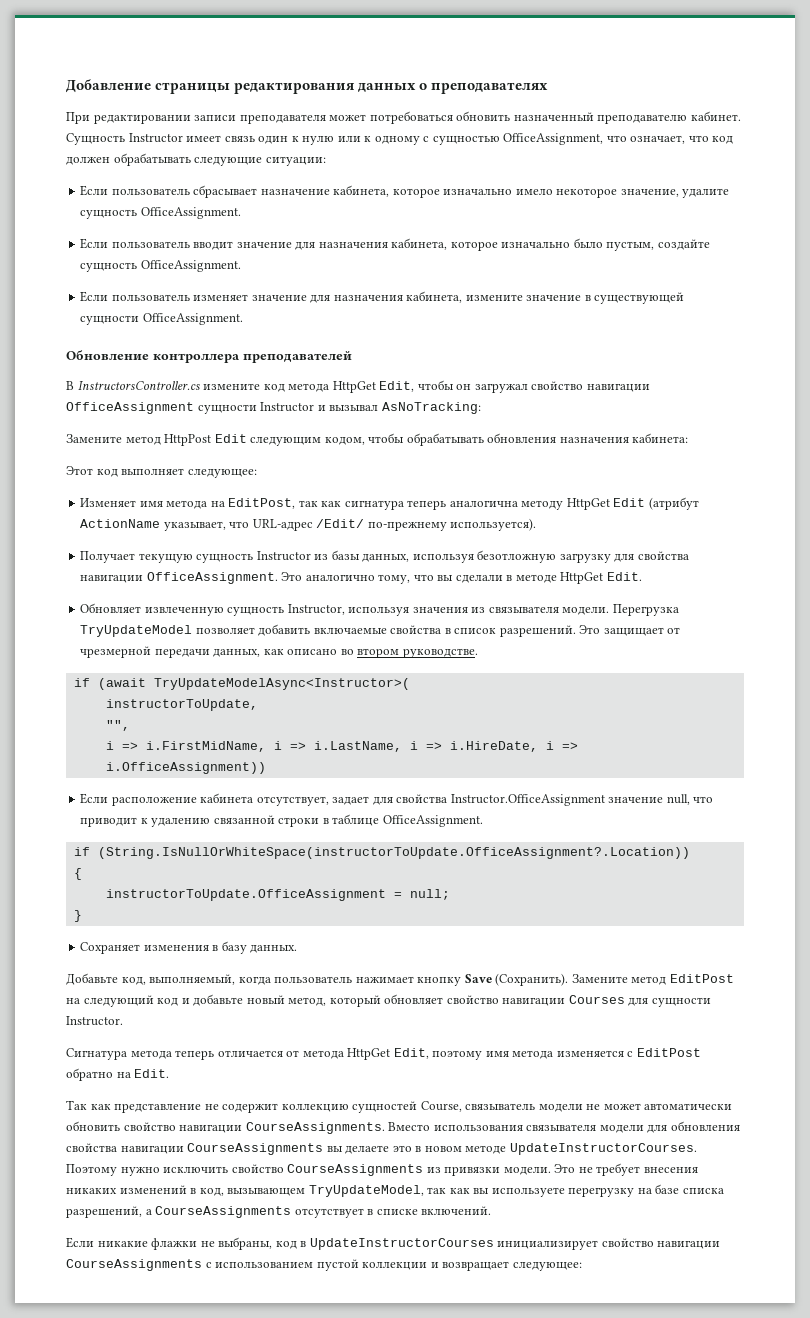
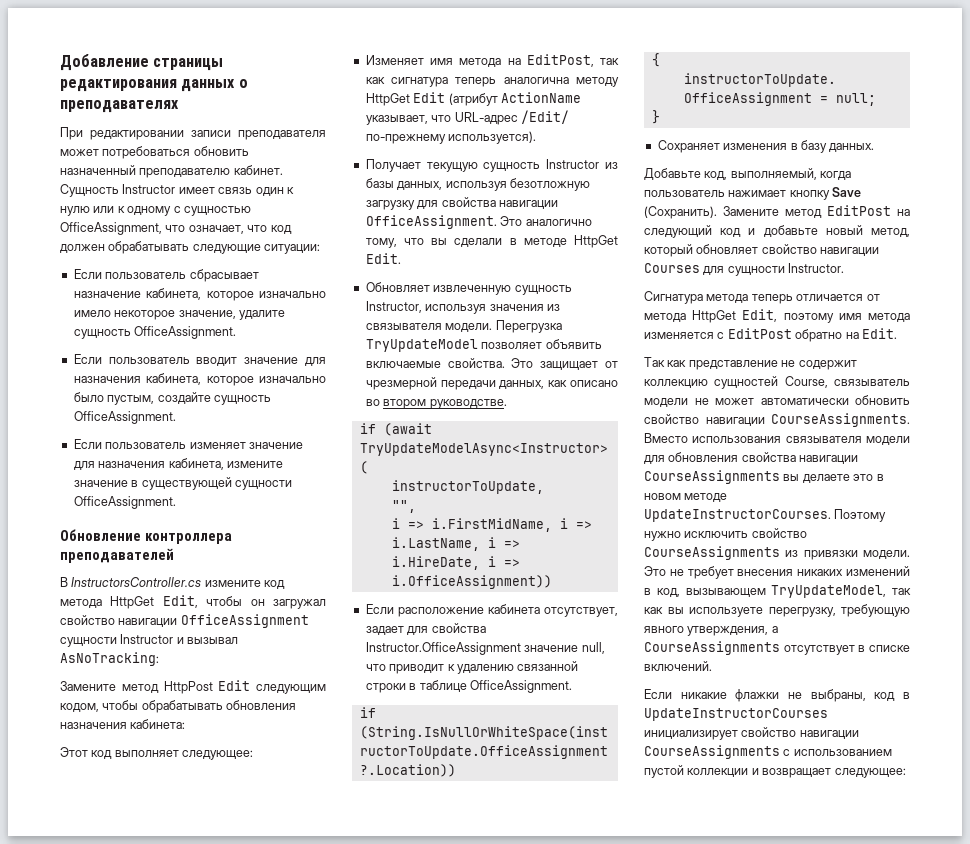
- Перегрузка TryUpdateModel позволяет добавить включаемые свойства в список разрешений.
+ Перегрузка TryUpdateModel позволяет объявить включаемые свойства.
- Это не требует внесения никаких изменений в код, вызывающем TryUpdateModel, так как вы используете перегрузку на базе списка разрешений, а CourseAssignments отсутствует в списке включений.
+ Это не требует внесения никаких изменений в код, вызывающем TryUpdateModel, так как вы используете перегрузку, требующую явного утверждения, а CourseAssignments отсутствует в списке включений.

